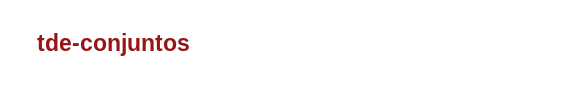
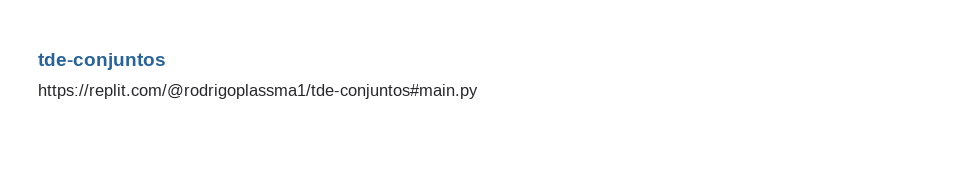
+ https://replit.com/@rodrigoplassma1/tde-conjuntos#main.py

